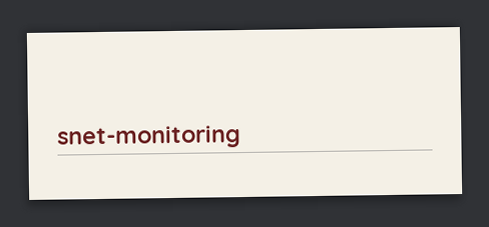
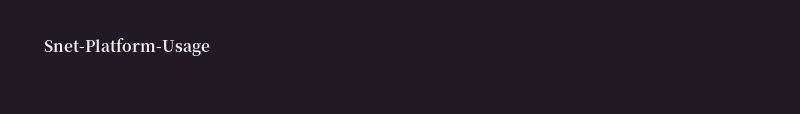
- snet-monitoring
+ Snet-Platform-Usage

